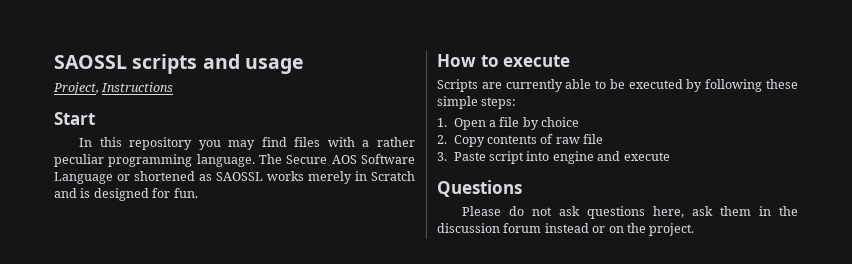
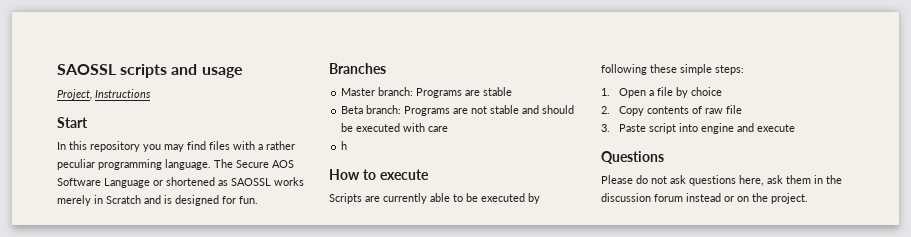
+ Branches
+ Master branch: Programs are stable
+ Beta branch: Programs are not stable and should be executed with care
+ h

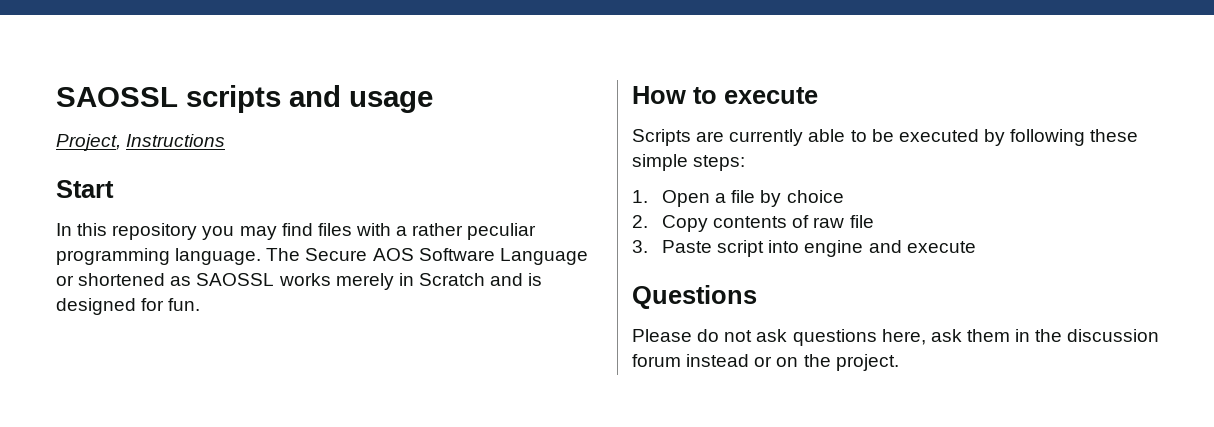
- Branches
- Master branch: Programs are stable
- Beta branch: Programs are not stable and should be executed with care
- h

